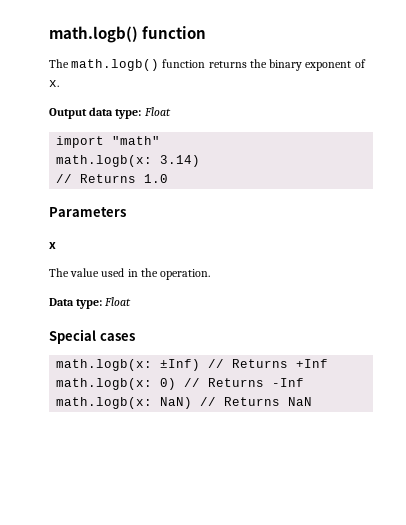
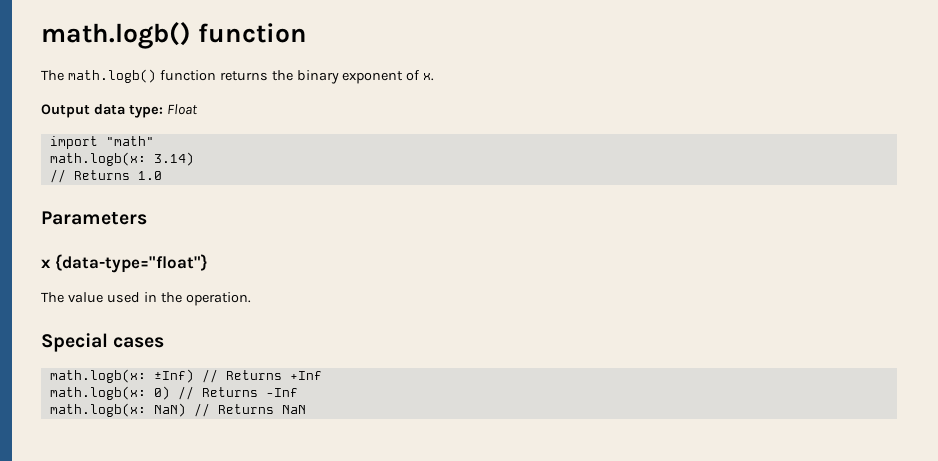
- x
+ x {data-type="float"}
- Data type: Float

